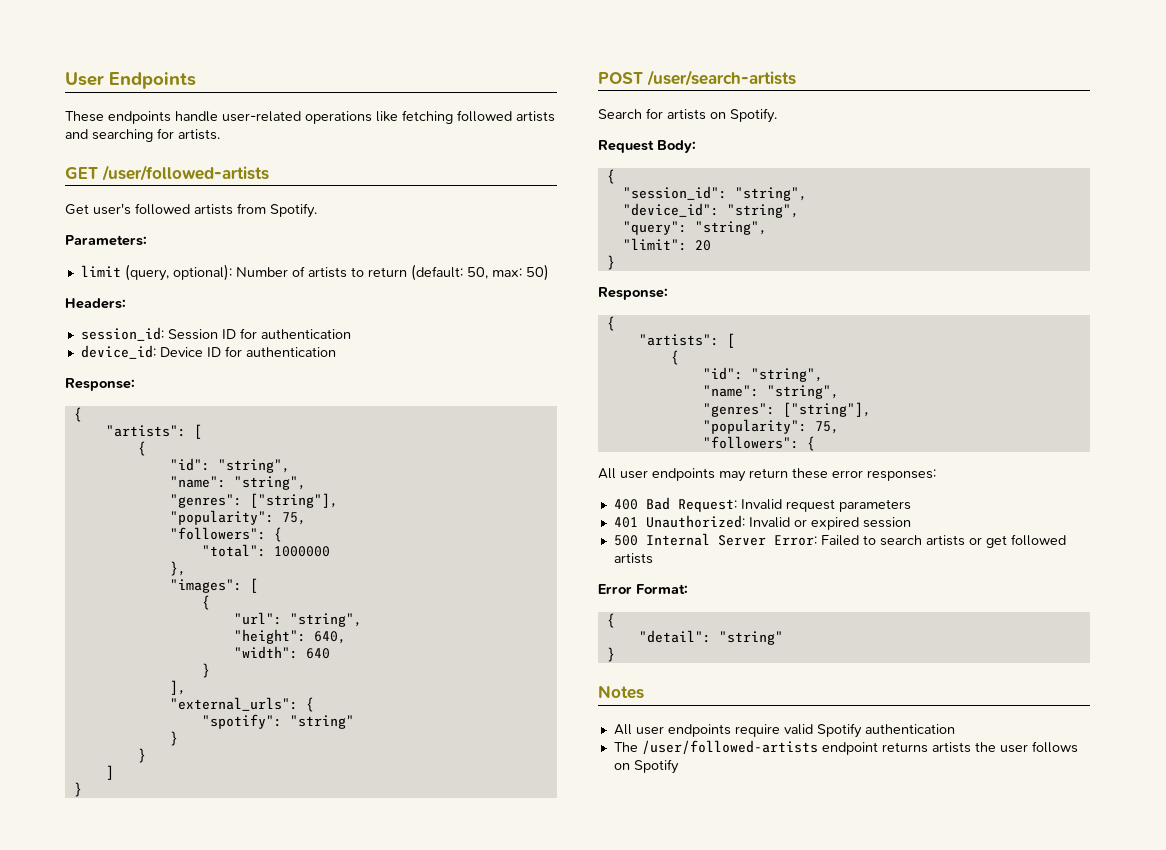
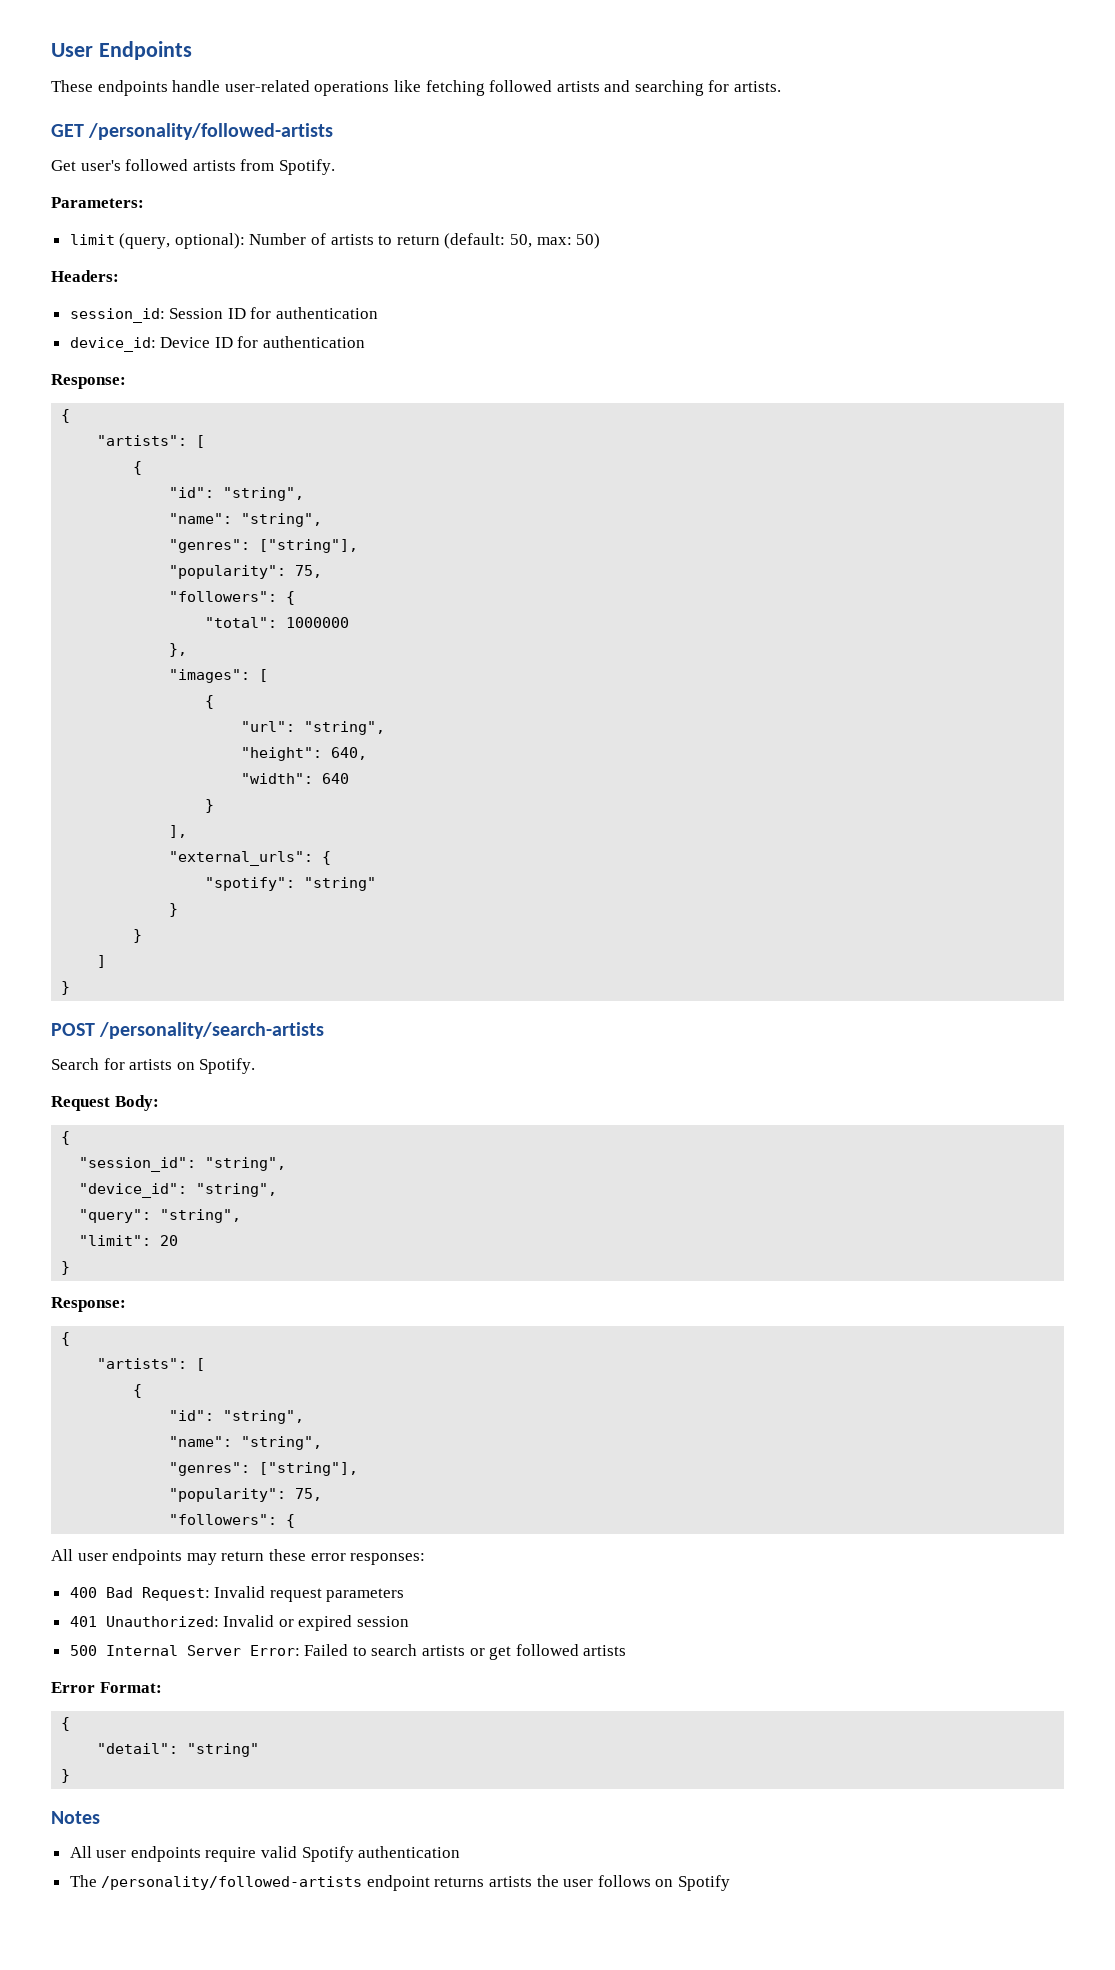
- GET /user/followed-artists
+ GET /personality/followed-artists
- POST /user/search-artists
+ POST /personality/search-artists
- The /user/followed-artists endpoint returns artists the user follows on Spotify
+ The /personality/followed-artists endpoint returns artists the user follows on Spotify

